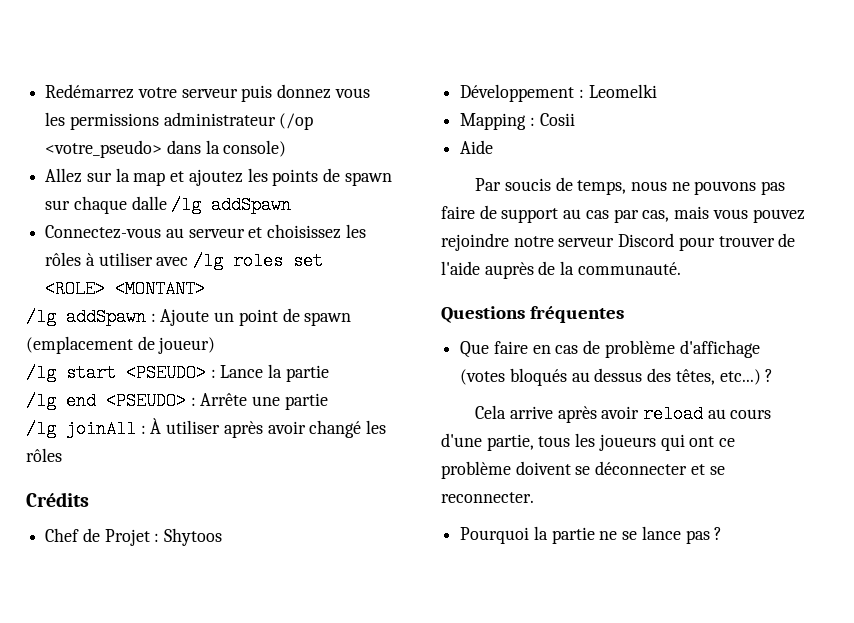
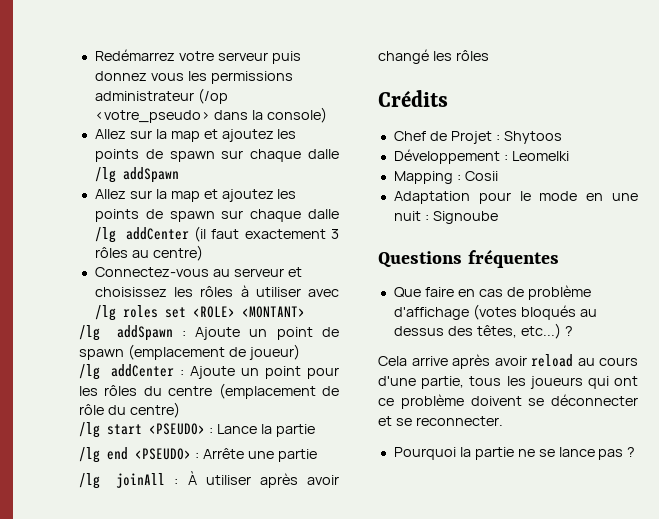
+ Allez sur la map et ajoutez les points de spawn sur chaque dalle /lg addCenter (il faut exactement 3 rôles au centre)
+ /lg addCenter : Ajoute un point pour les rôles du centre (emplacement de rôle du centre)
- Aide
- Par soucis de temps, nous ne pouvons pas faire de support au cas par cas, mais vous pouvez rejoindre notre serveur Discord pour trouver de l'aide auprès de la communauté.
+ Adaptation pour le mode en une nuit : Signoube

